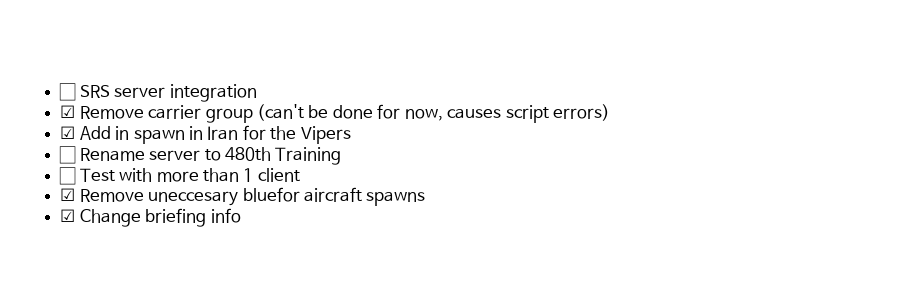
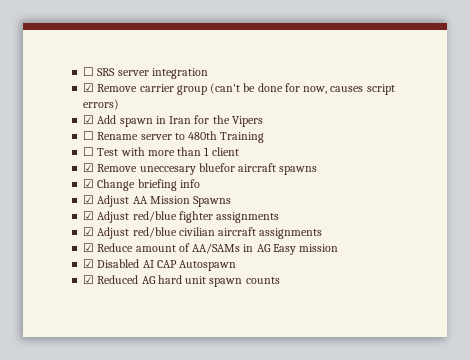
- ☑ Add in spawn in Iran for the Vipers
+ ☑ Add spawn in Iran for the Vipers
+ ☑ Adjust AA Mission Spawns
+ ☑ Adjust red/blue fighter assignments
+ ☑ Adjust red/blue civilian aircraft assignments
+ ☑ Reduce amount of AA/SAMs in AG Easy mission
+ ☑ Disabled AI CAP Autospawn
+ ☑ Reduced AG hard unit spawn counts

